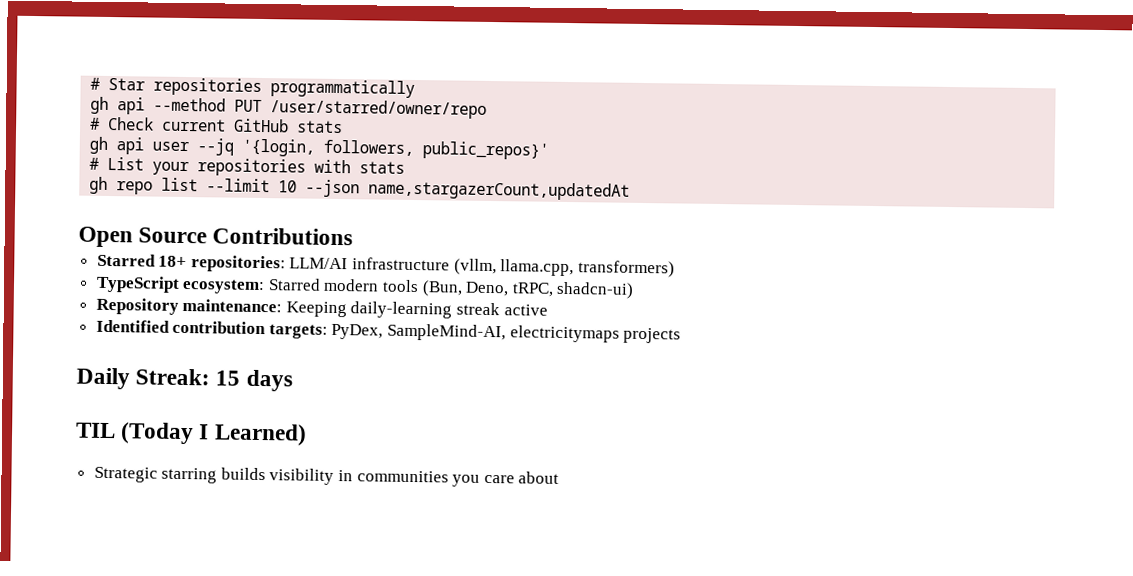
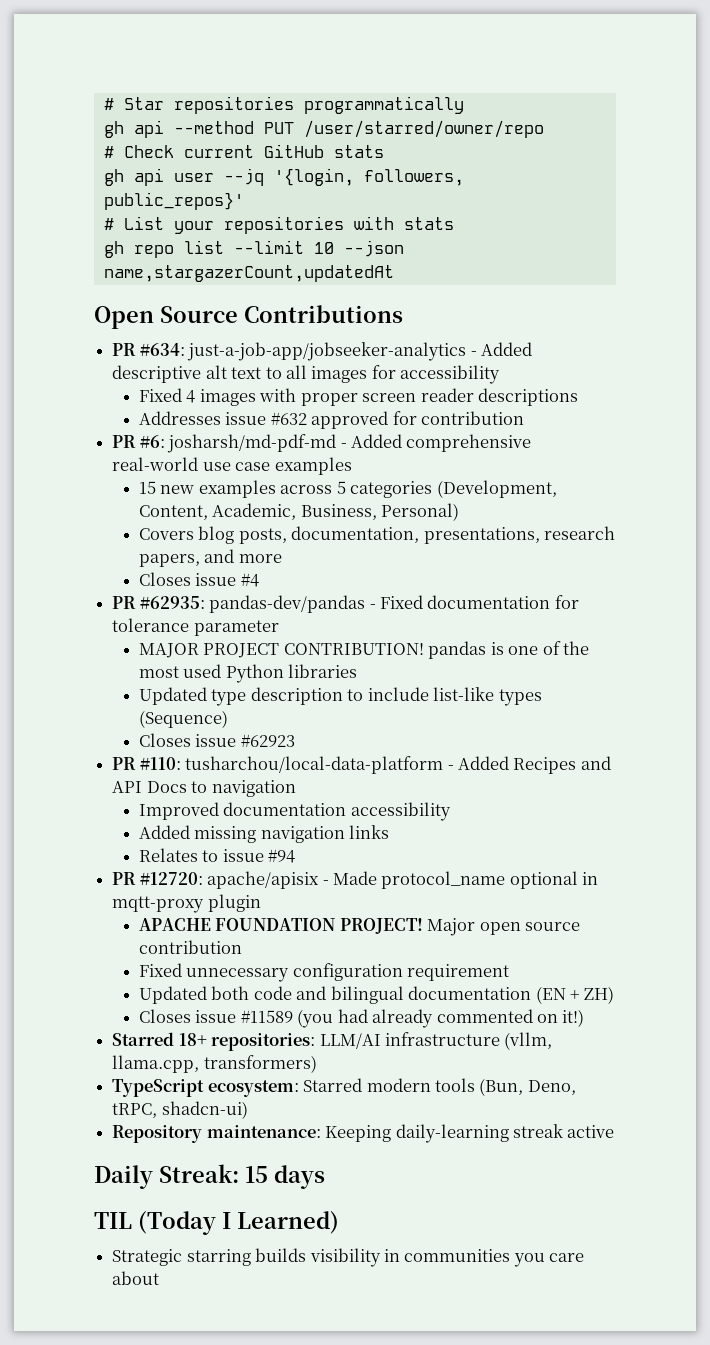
+ PR #634: just-a-job-app/jobseeker-analytics - Added descriptive alt text to all images for accessibility
+ Fixed 4 images with proper screen reader descriptions
+ Addresses issue #632 approved for contribution
+ PR #6: josharsh/md-pdf-md - Added comprehensive real-world use case examples
+ 15 new examples across 5 categories (Development, Content, Academic, Business, Personal)
+ Covers blog posts, documentation, presentations, research papers, and more
+ Closes issue #4
+ PR #62935: pandas-dev/pandas - Fixed documentation for tolerance parameter
+ MAJOR PROJECT CONTRIBUTION! pandas is one of the most used Python libraries
+ Updated type description to include list-like types (Sequence)
+ Closes issue #62923
+ PR #110: tusharchou/local-data-platform - Added Recipes and API Docs to navigation
+ Improved documentation accessibility
+ Added missing navigation links
+ Relates to issue #94
+ PR #12720: apache/apisix - Made protocol_name optional in mqtt-proxy plugin
+ APACHE FOUNDATION PROJECT! Major open source contribution
+ Fixed unnecessary configuration requirement
+ Updated both code and bilingual documentation (EN + ZH)
+ Closes issue #11589 (you had already commented on it!)
- Identified contribution targets: PyDex, SampleMind-AI, electricitymaps projects

